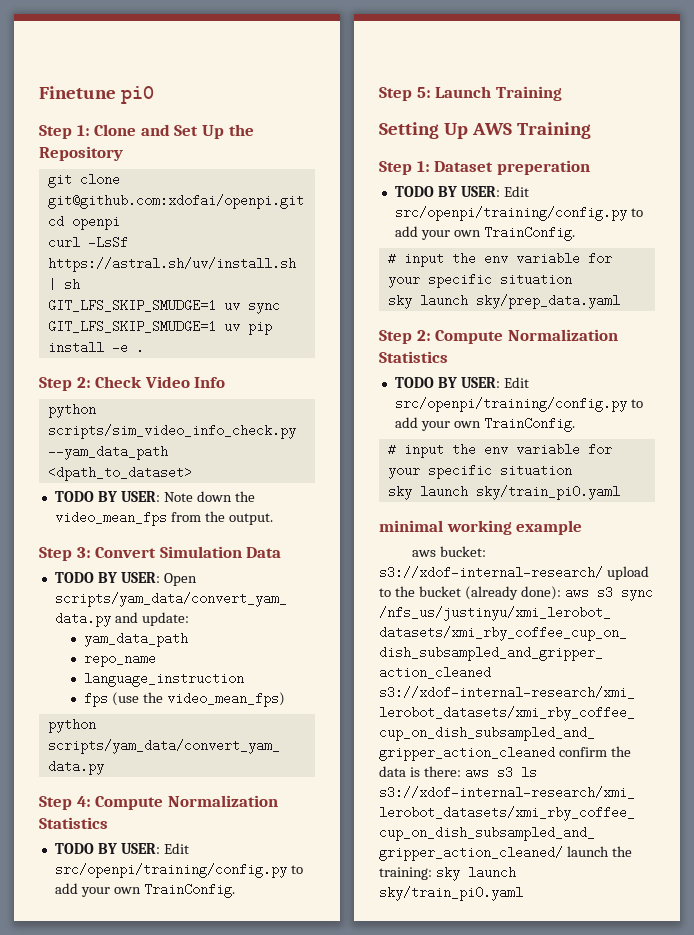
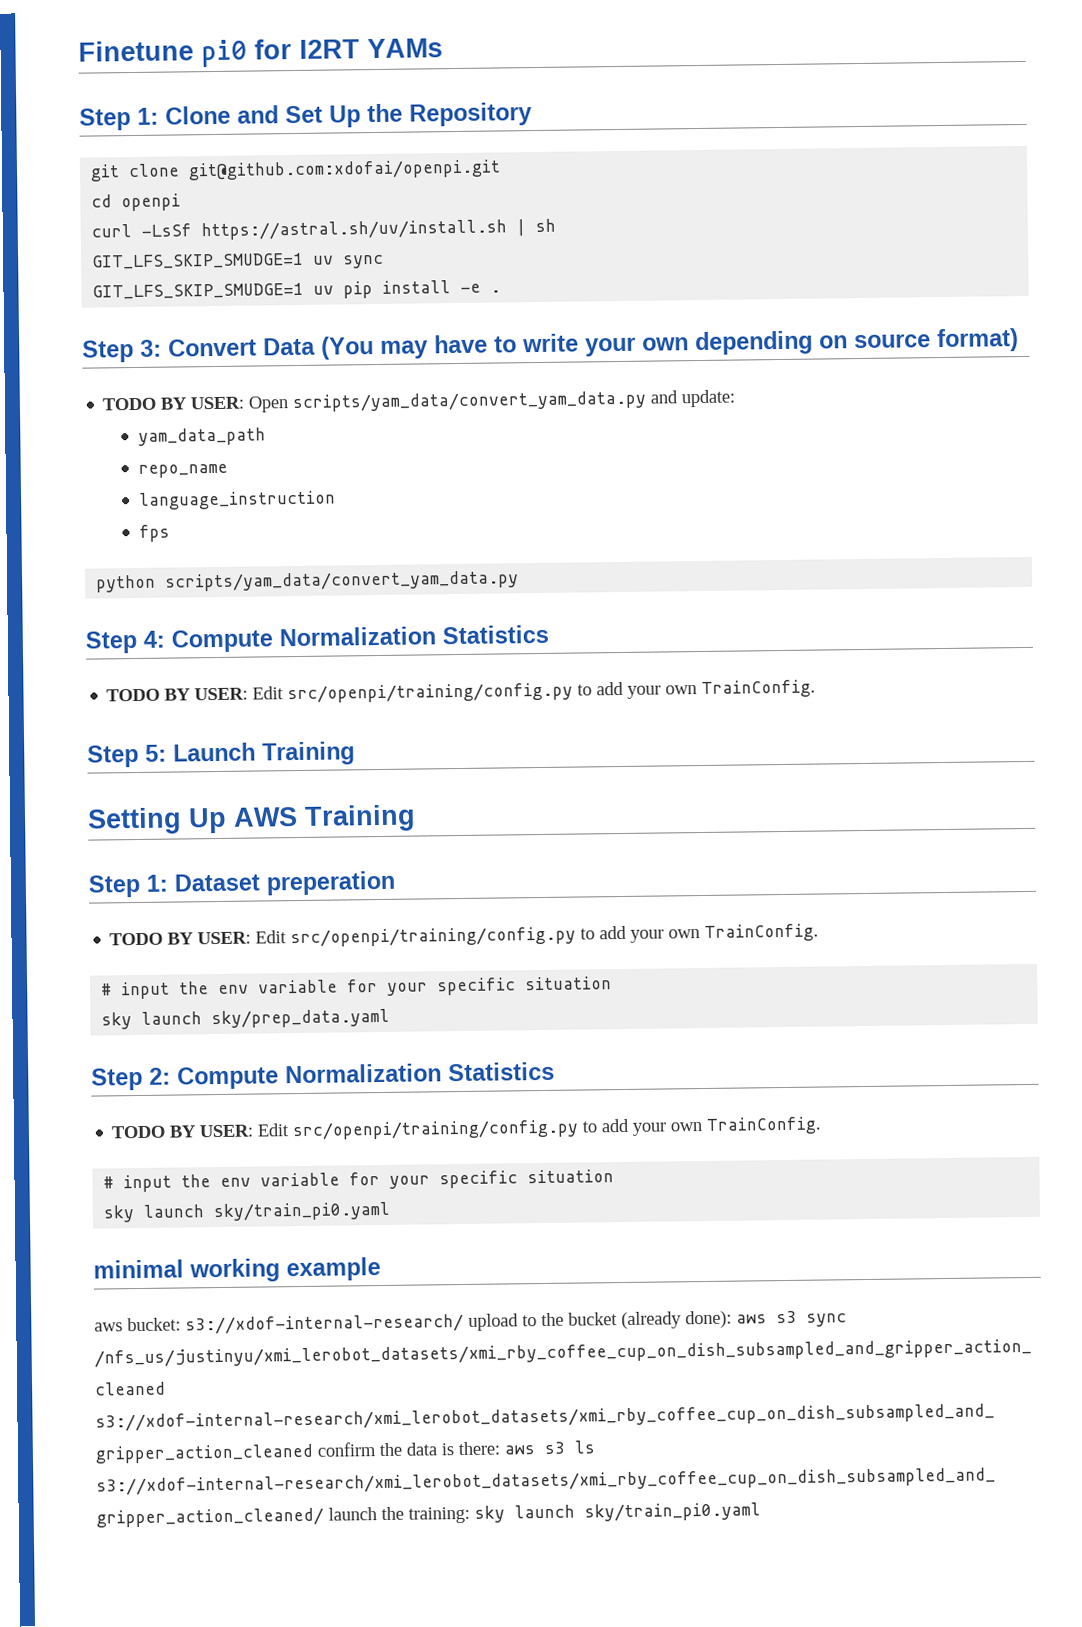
- Finetune pi0
+ Finetune pi0 for I2RT YAMs
- Step 2: Check Video Info
- python scripts/sim_video_info_check.py --yam_data_path <dpath_to_dataset>
- TODO BY USER: Note down the video_mean_fps from the output.
- Step 3: Convert Simulation Data
+ Step 3: Convert Data (You may have to write your own depending on source format)
- fps (use the video_mean_fps)
+ fps

